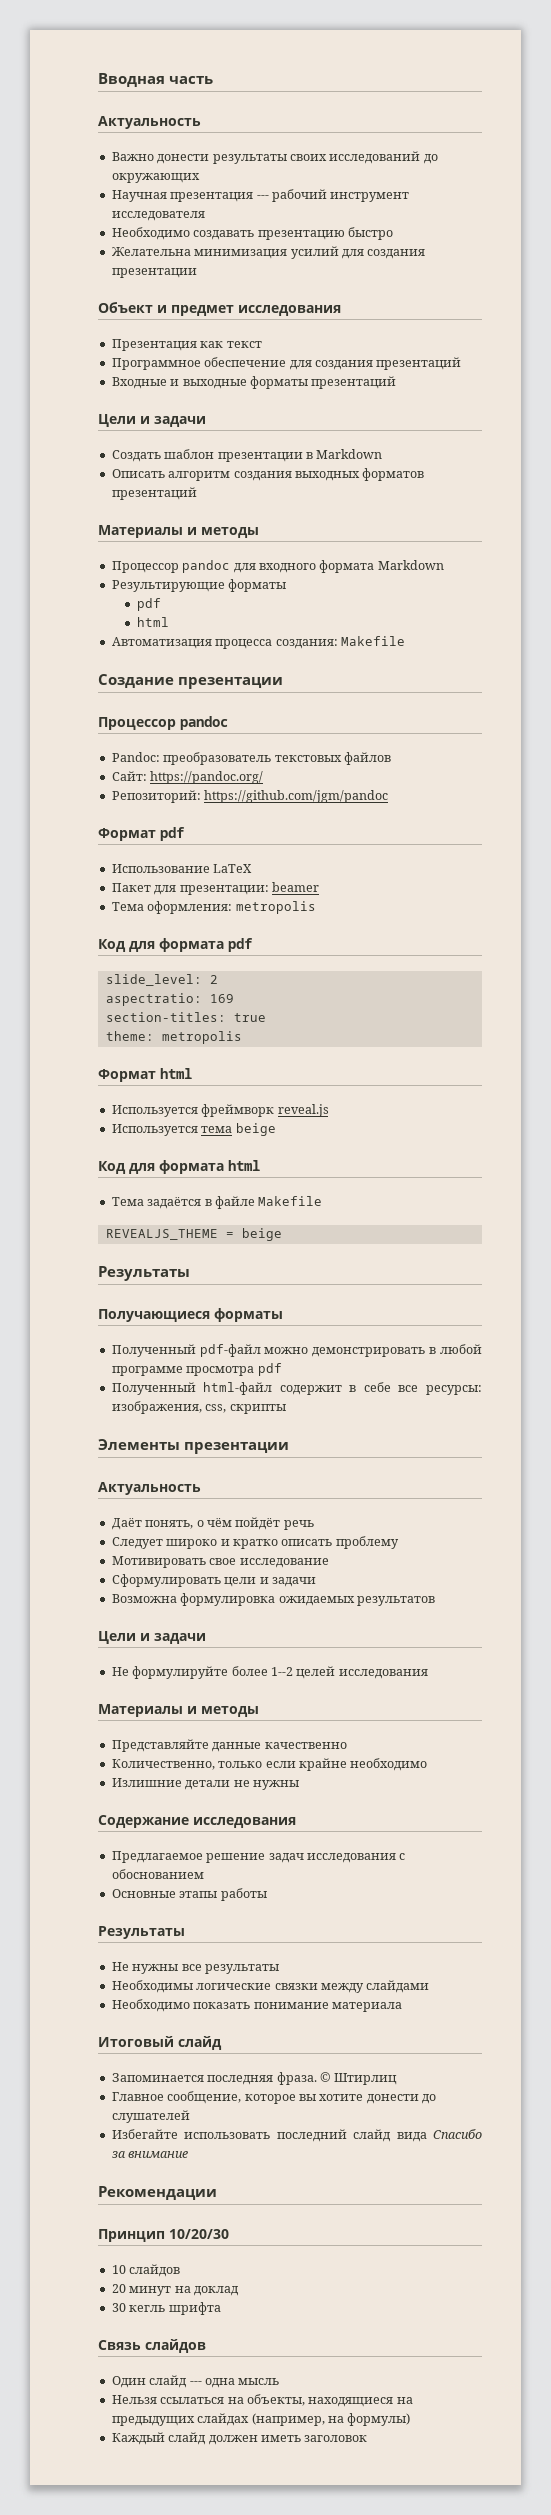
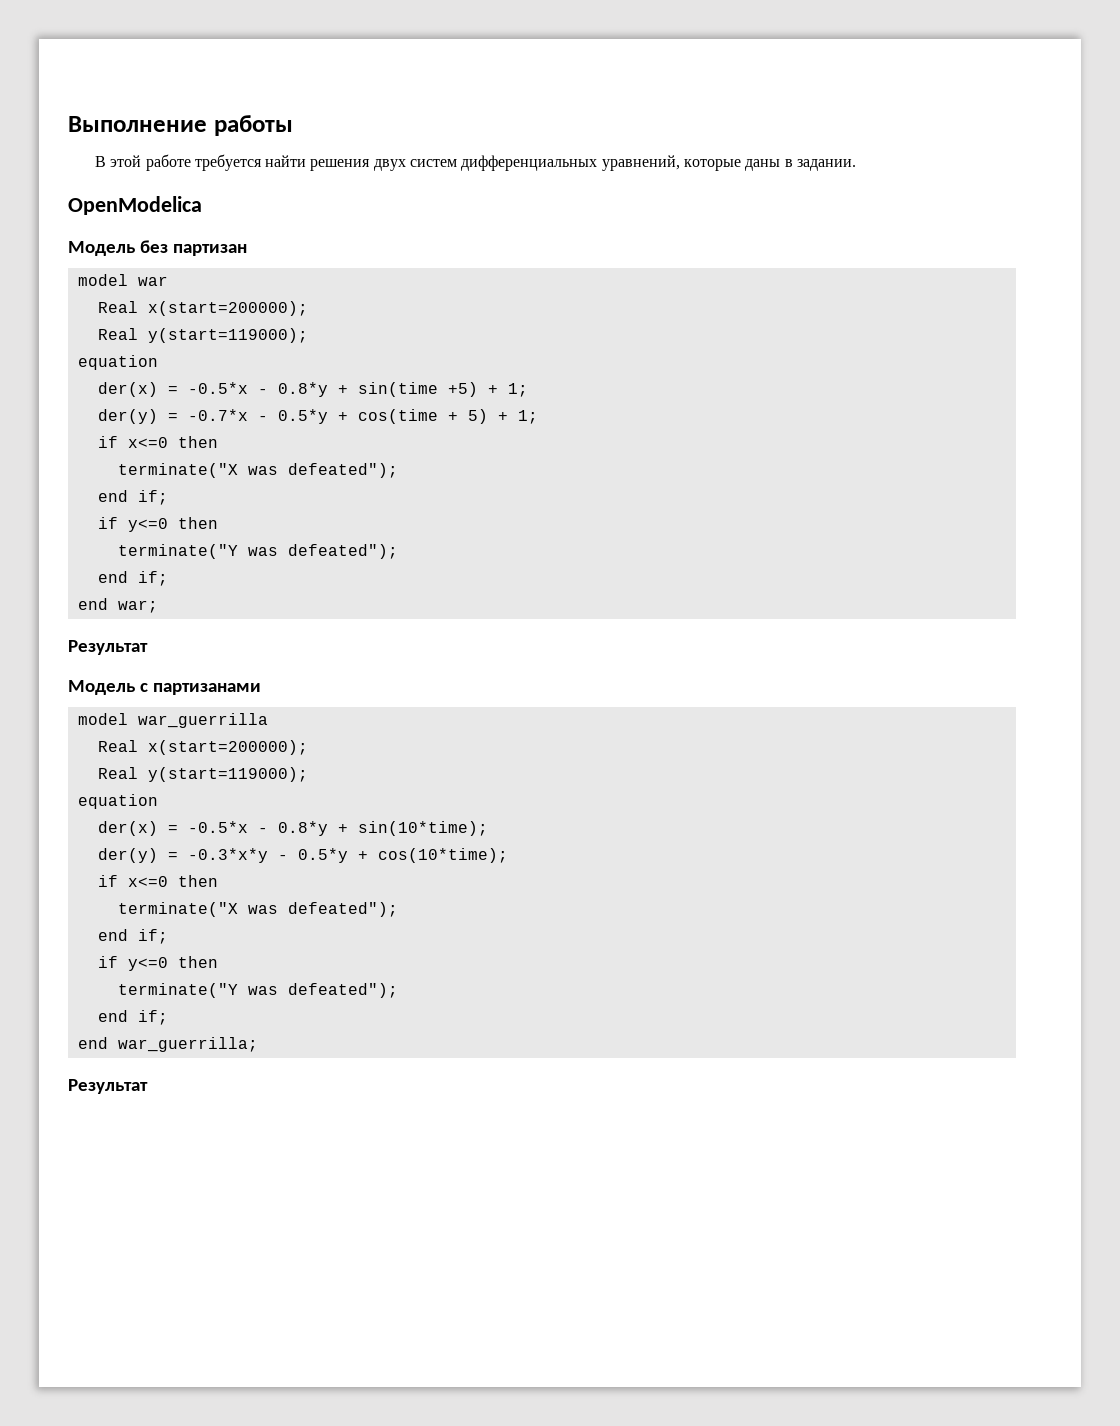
- Вводная часть
- Актуальность
- Важно донести результаты своих исследований до окружающих
- Научная презентация --- рабочий инструмент исследователя
- Необходимо создавать презентацию быстро
- Желательна минимизация усилий для создания презентации
- Объект и предмет исследования
- Презентация как текст
- Программное обеспечение для создания презентаций
- Входные и выходные форматы презентаций
- Цели и задачи
- Создать шаблон презентации в Markdown
- Описать алгоритм создания выходных форматов презентаций
- Материалы и методы
- Процессор pandoc для входного формата Markdown
- Результирующие форматы
- pdf
- html
- Автоматизация процесса создания: Makefile
- Создание презентации
- Процессор pandoc
- Pandoc: преобразователь текстовых файлов
- Сайт: https://pandoc.org/
- Репозиторий: https://github.com/jgm/pandoc
- Формат pdf
- Использование LaTeX
- Пакет для презентации: beamer
- Тема оформления: metropolis
- Код для формата pdf
- slide_level: 2
- aspectratio: 169
- section-titles: true
- theme: metropolis
- Формат html
- Используется фреймворк reveal.js
- Используется тема beige
- Код для формата html
- Тема задаётся в файле Makefile
- REVEALJS_THEME = beige
- Результаты
- Получающиеся форматы
- Полученный pdf-файл можно демонстрировать в любой программе просмотра pdf
- Полученный html-файл содержит в себе все ресурсы: изображения, css, скрипты
- Элементы презентации
- Актуальность
- Даёт понять, о чём пойдёт речь
- Следует широко и кратко описать проблему
- Мотивировать свое исследование
- Сформулировать цели и задачи
- Возможна формулировка ожидаемых результатов
- Цели и задачи
- Не формулируйте более 1--2 целей исследования
- Материалы и методы
- Представляйте данные качественно
- Количественно, только если крайне необходимо
- Излишние детали не нужны
- Содержание исследования
- Предлагаемое решение задач исследования с обоснованием
- Основные этапы работы
- Результаты
- Не нужны все результаты
- Необходимы логические связки между слайдами
- Необходимо показать понимание материала
- Итоговый слайд
- Запоминается последняя фраза. © Штирлиц
- Главное сообщение, которое вы хотите донести до слушателей
- Избегайте использовать последний слайд вида Спасибо за внимание
- Рекомендации
- Принцип 10/20/30
- 10 слайдов
- 20 минут на доклад
- 30 кегль шрифта
- Связь слайдов
- Один слайд --- одна мысль
- Нельзя ссылаться на объекты, находящиеся на предыдущих слайдах (например, на формулы)
- Каждый слайд должен иметь заголовок
+ Выполнение работы
+ В этой работе требуется найти решения двух систем дифференциальных уравнений, которые даны в задании.
+ OpenModelica
+ Модель без партизан
+ model war
+ Real x(start=200000);
+ Real y(start=119000);
+ equation
+ der(x) = -0.5*x - 0.8*y + sin(time +5) + 1;
+ der(y) = -0.7*x - 0.5*y + cos(time + 5) + 1;
+ if x<=0 then
+ terminate("X was defeated");
+ end if;
+ if y<=0 then
+ terminate("Y was defeated");
+ end if;
+ end war;
+ Результат
+ Модель с партизанами
+ model war_guerrilla
+ Real x(start=200000);
+ Real y(start=119000);
+ equation
+ der(x) = -0.5*x - 0.8*y + sin(10*time);
+ der(y) = -0.3*x*y - 0.5*y + cos(10*time);
+ if x<=0 then
+ terminate("X was defeated");
+ end if;
+ if y<=0 then
+ terminate("Y was defeated");
+ end if;
+ end war_guerrilla;
+ Результат

